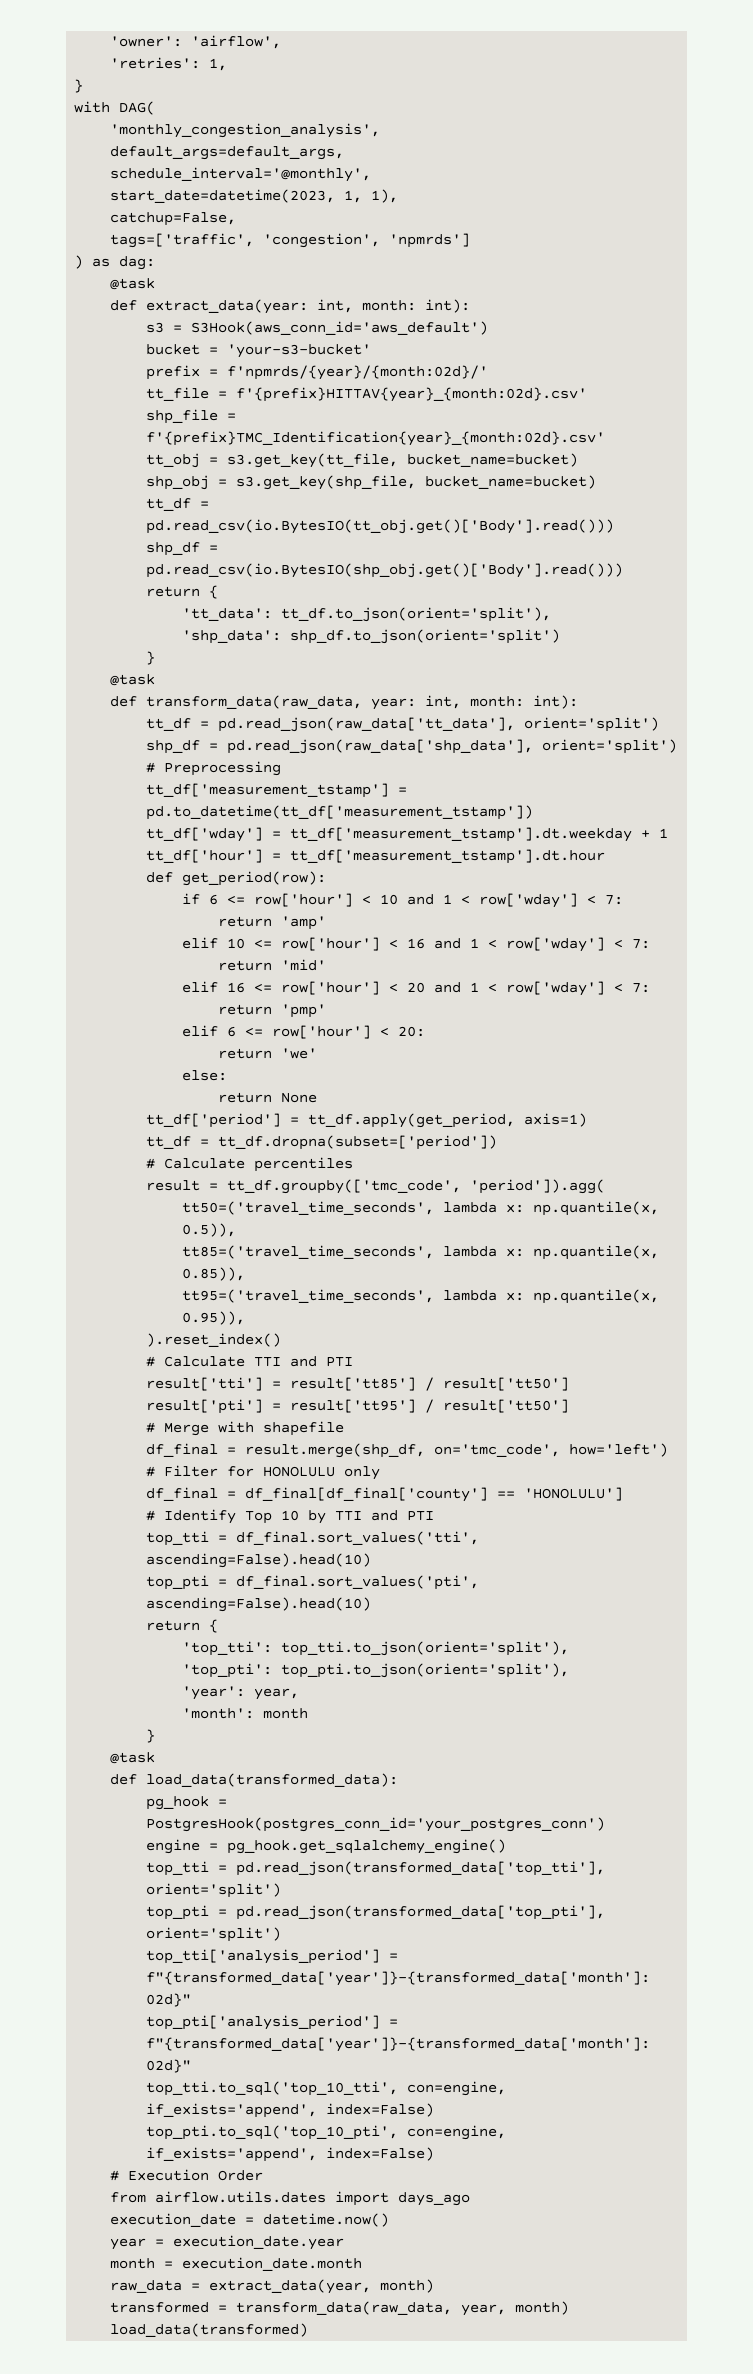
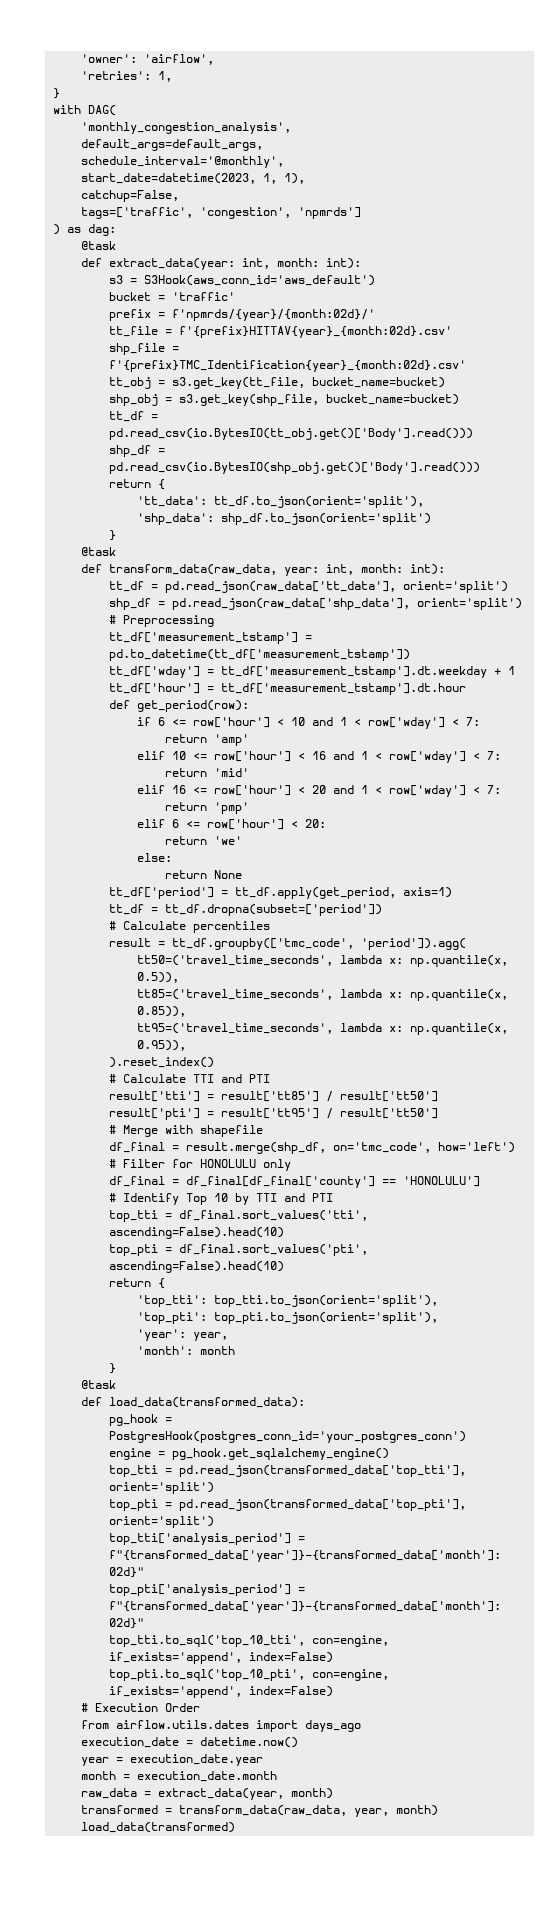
- bucket = 'your-s3-bucket'
+ bucket = 'traffic'

